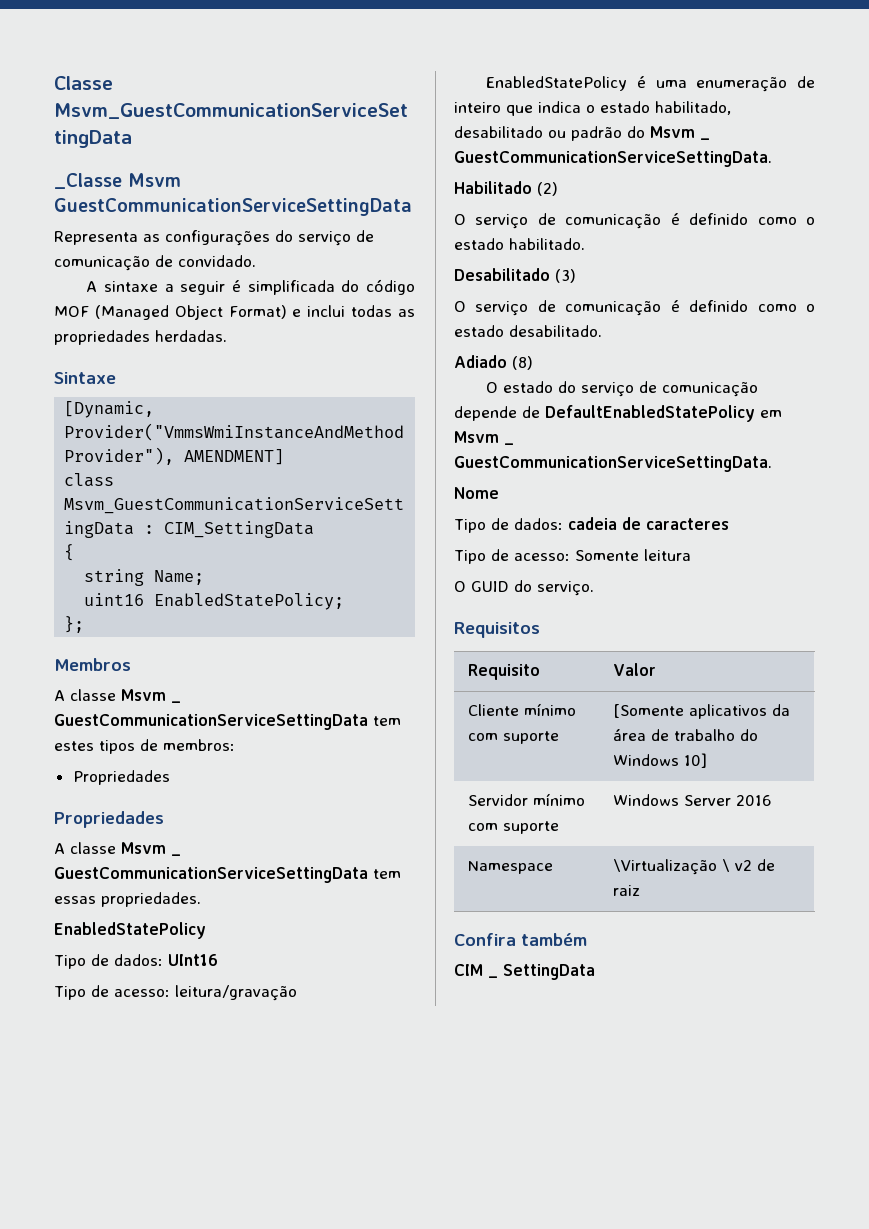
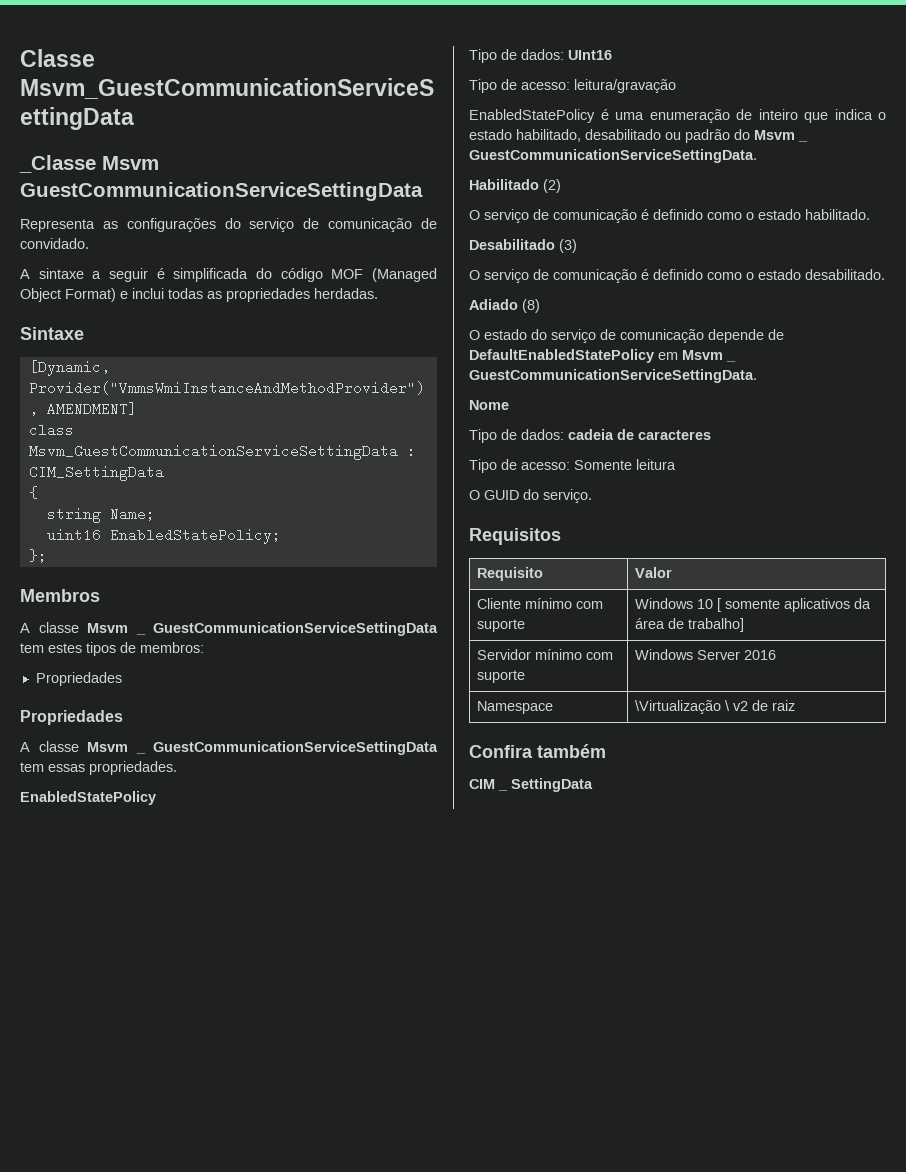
- Cliente mínimo com suporte | [Somente aplicativos da área de trabalho do Windows 10]
+ Cliente mínimo com suporte | Windows 10 [ somente aplicativos da área de trabalho]

